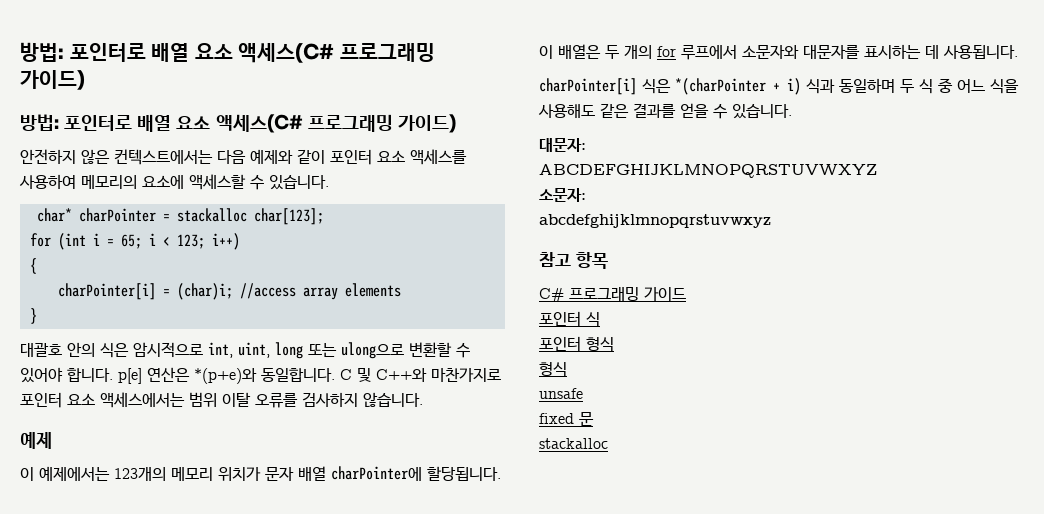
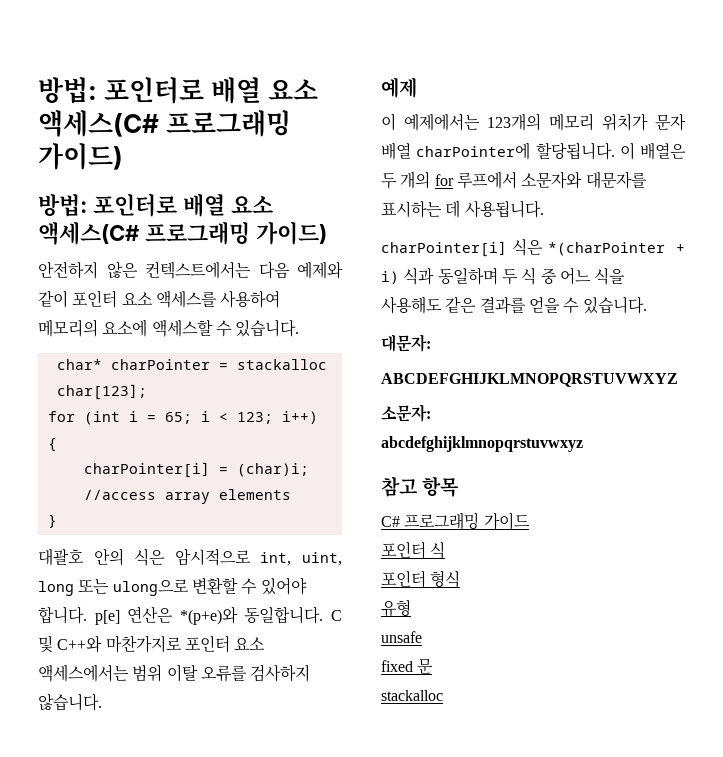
  포인터 형식
- 형식
+ 유형

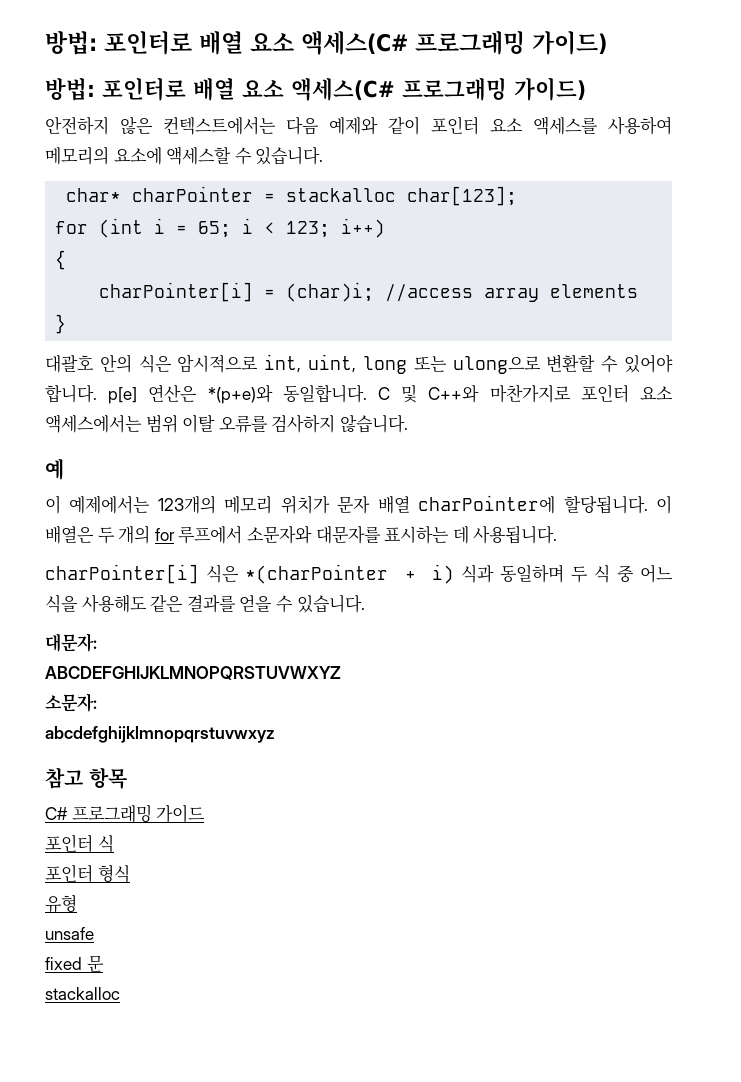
- 예제
+ 예

